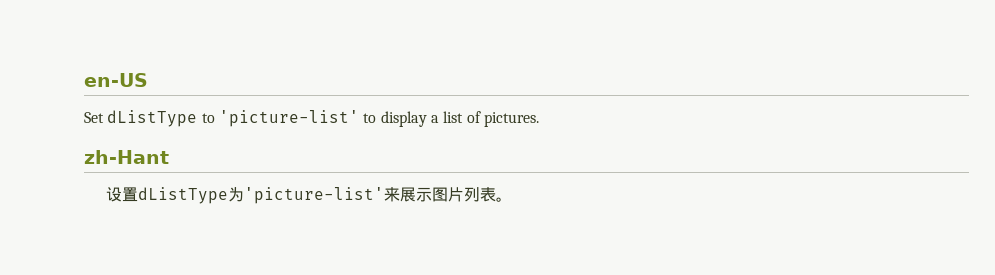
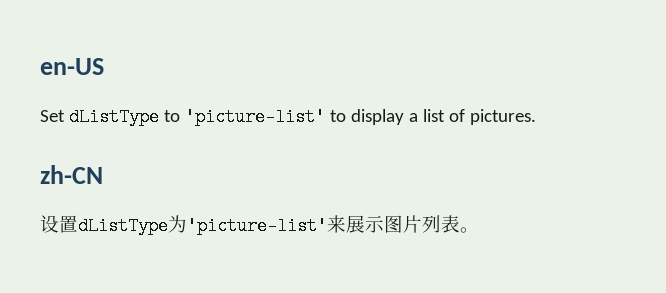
- zh-Hant
+ zh-CN

